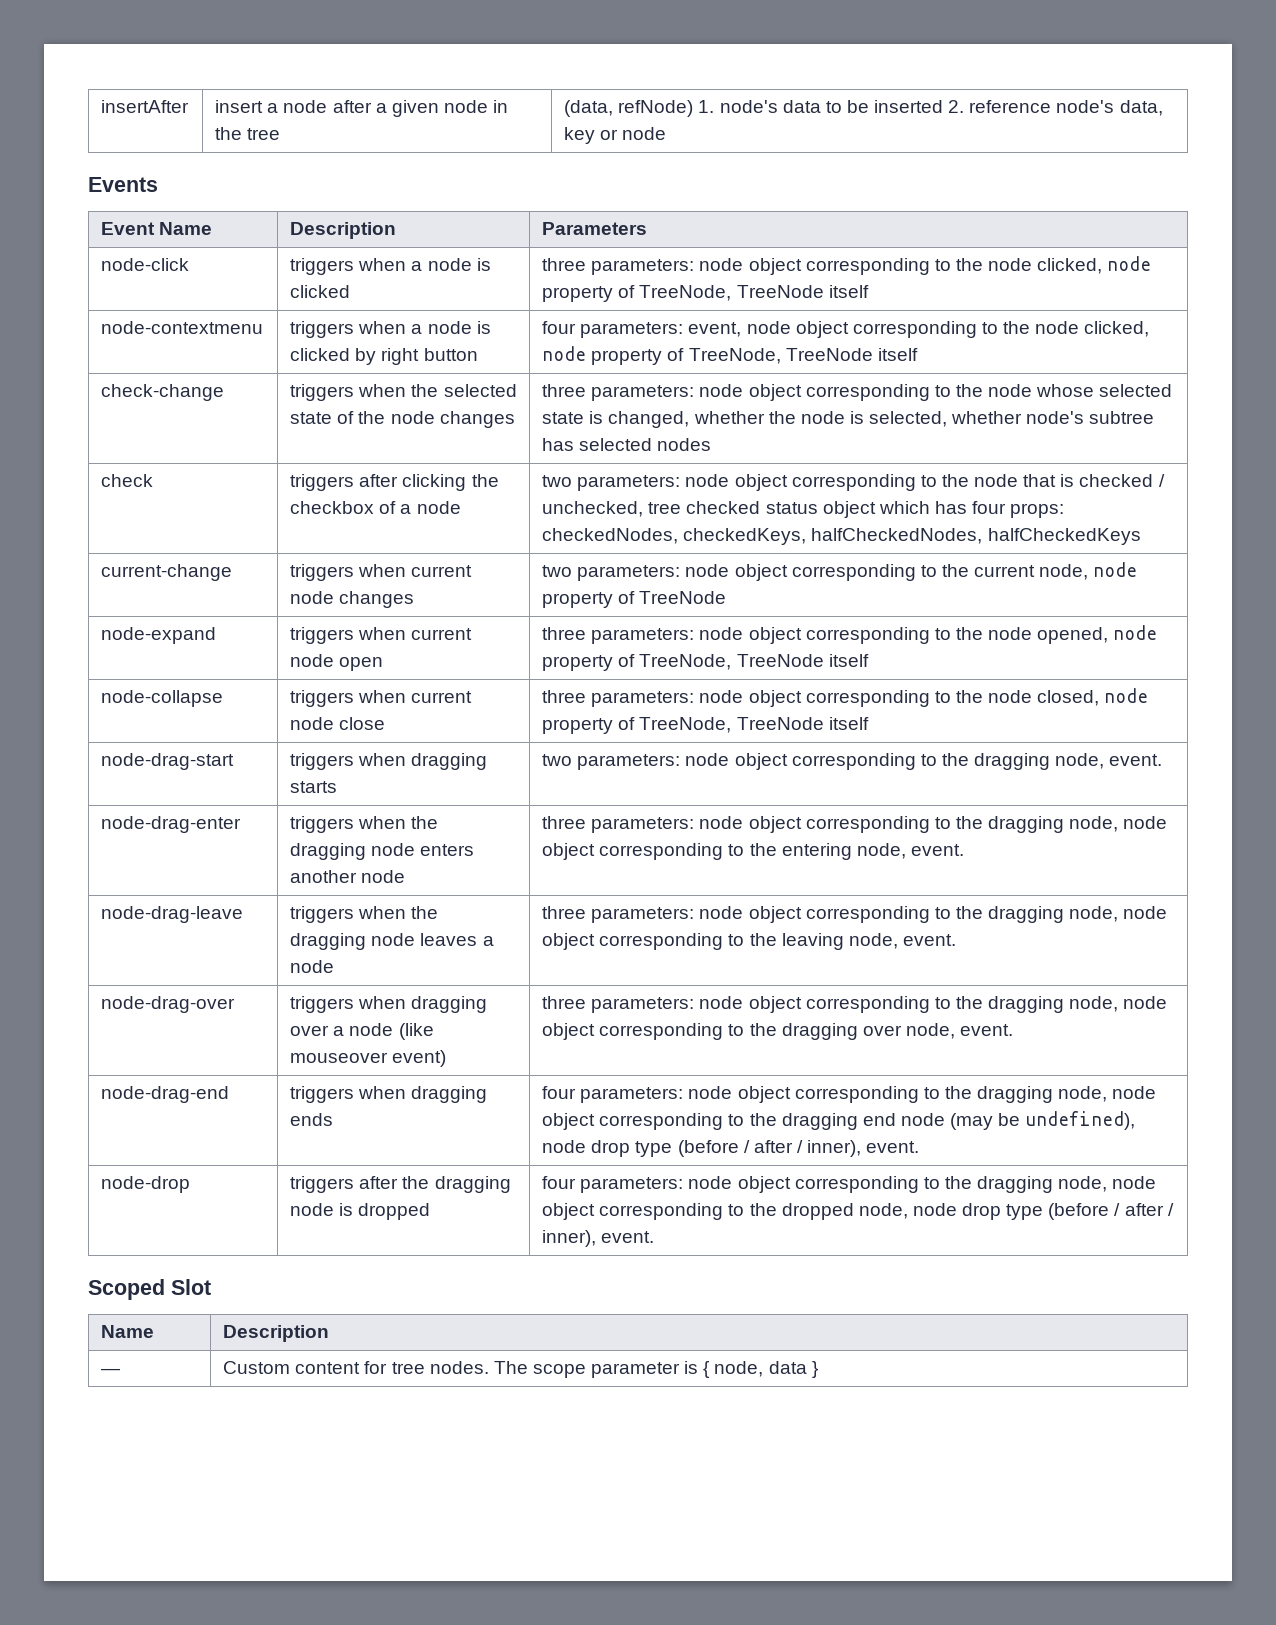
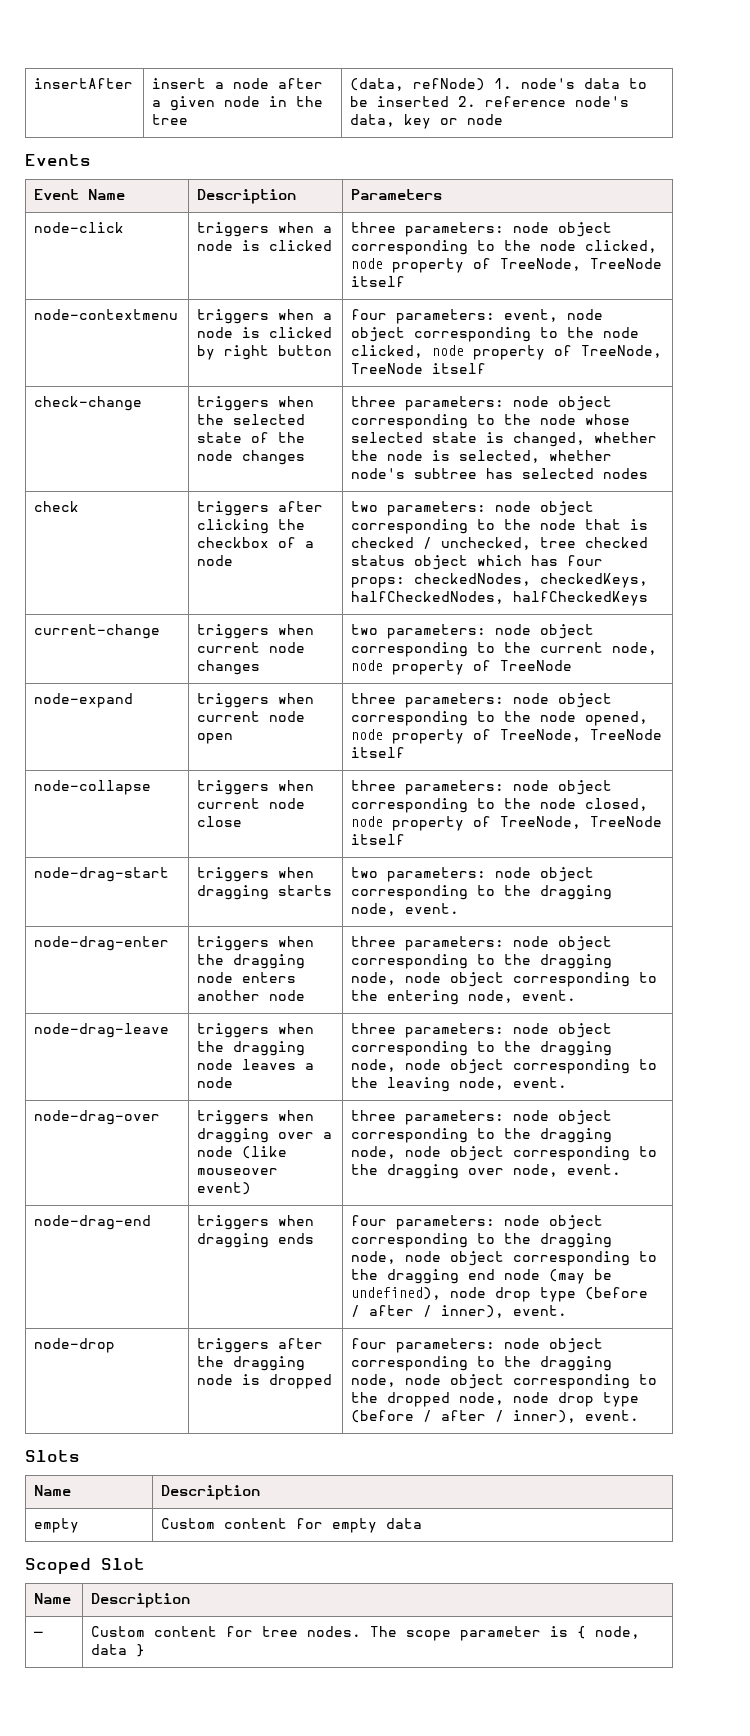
+ Slots
+ Name | Description
+ empty | Custom content for empty data

